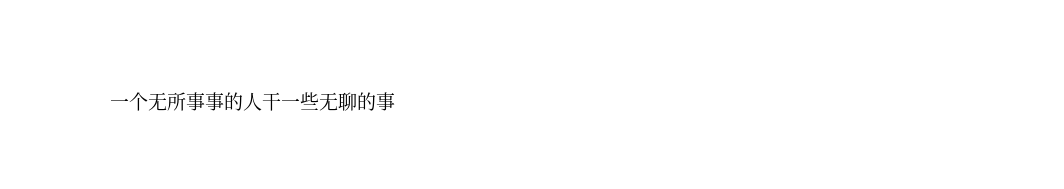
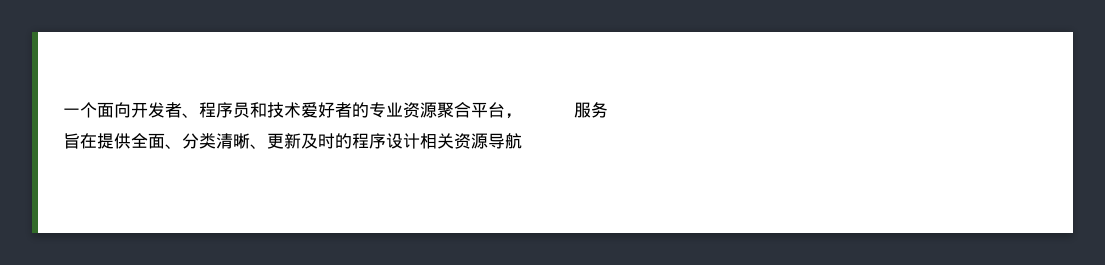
- 一个无所事事的人干一些无聊的事
+ 一个面向开发者、程序员和技术爱好者的专业资源聚合平台，旨在提供全面、分类清晰、更新及时的程序设计相关资源导航服务

